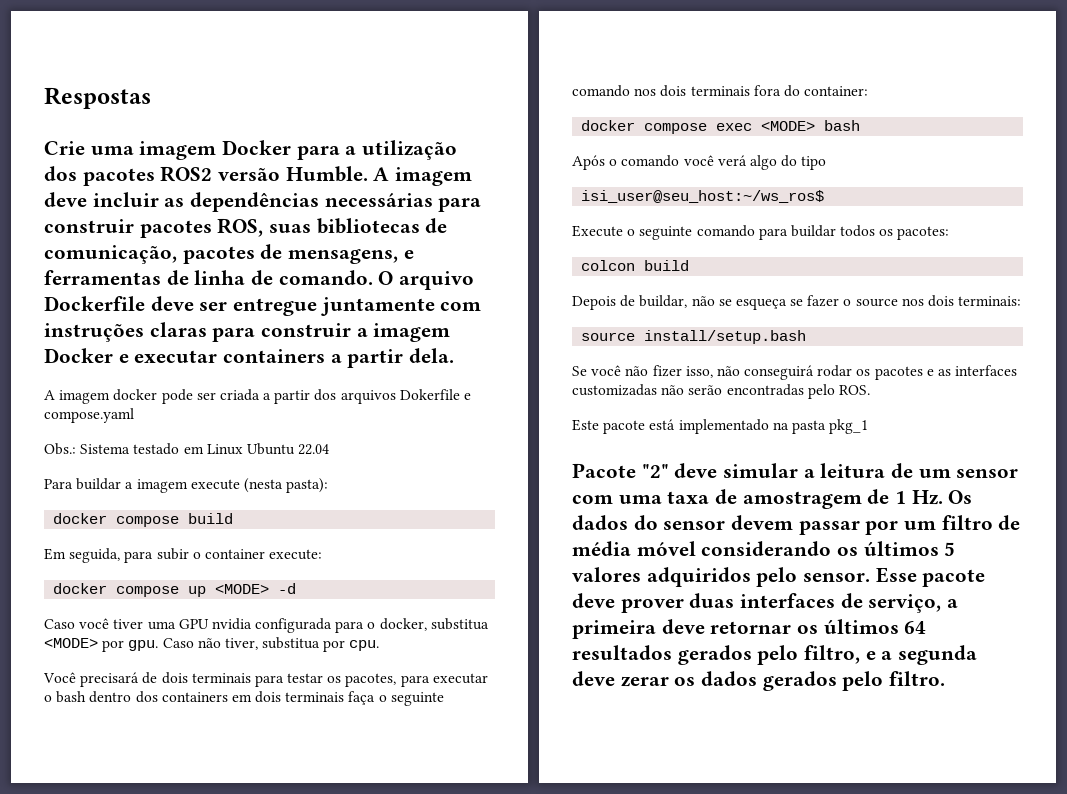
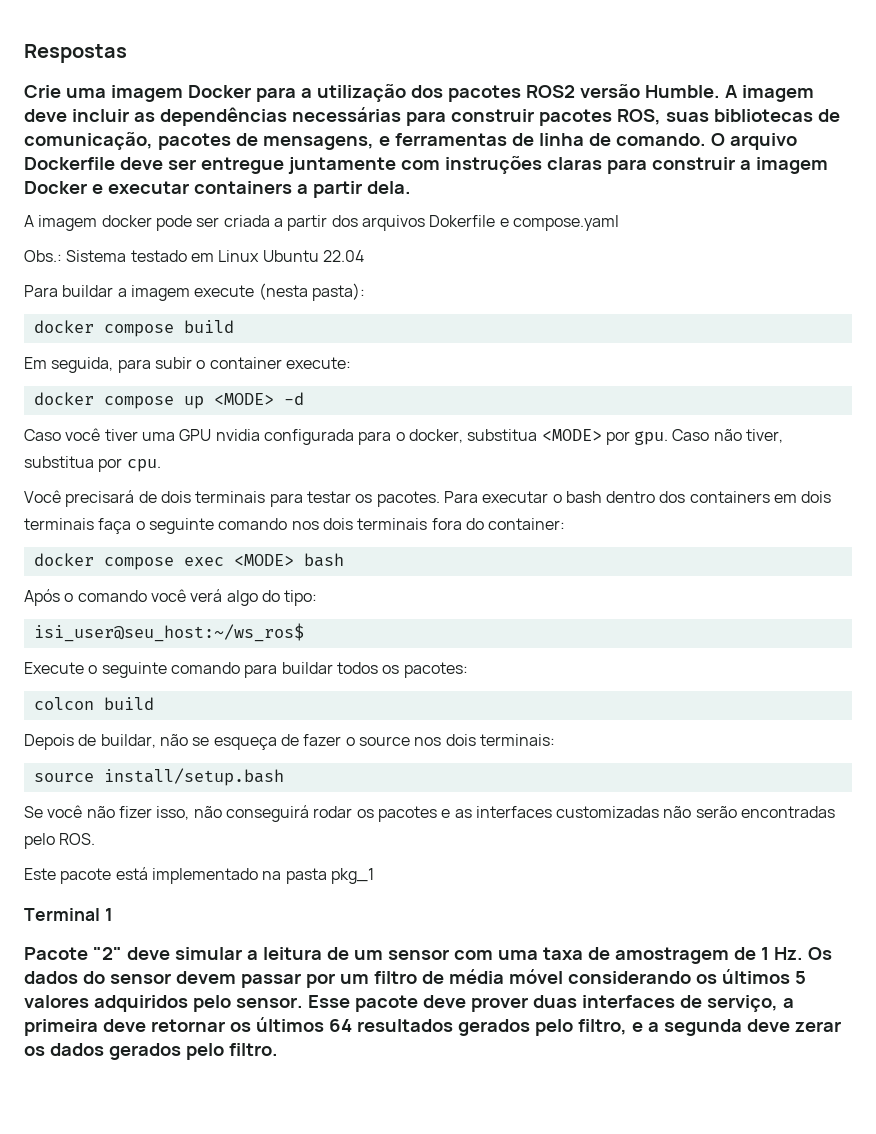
- Você precisará de dois terminais para testar os pacotes, para executar o bash dentro dos containers em dois terminais faça o seguinte comando nos dois terminais fora do container:
+ Você precisará de dois terminais para testar os pacotes. Para executar o bash dentro dos containers em dois terminais faça o seguinte comando nos dois terminais fora do container:
- Após o comando você verá algo do tipo
+ Após o comando você verá algo do tipo:
- Depois de buildar, não se esqueça se fazer o source nos dois terminais:
+ Depois de buildar, não se esqueça de fazer o source nos dois terminais:
+ Terminal 1

